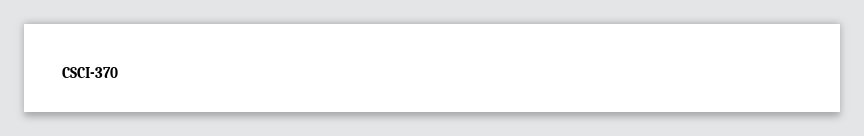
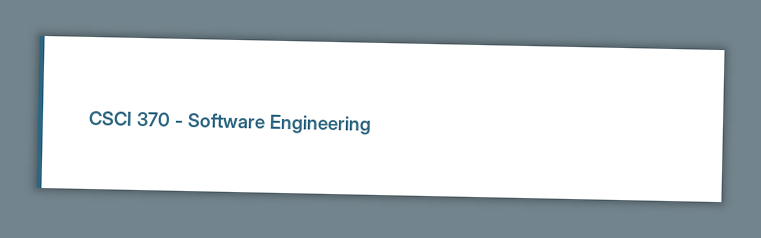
- CSCI-370
+ CSCI 370 - Software Engineering

